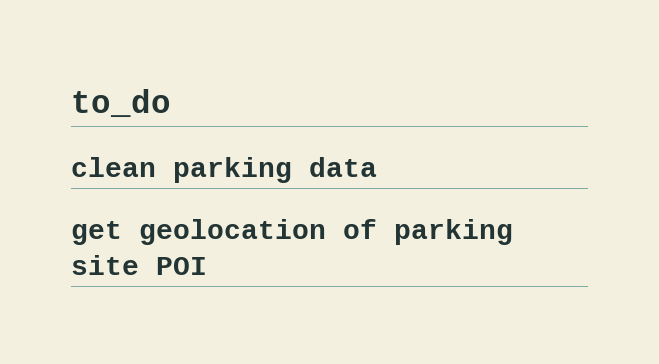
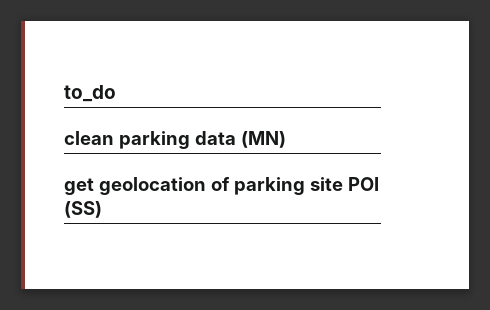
- clean parking data
+ clean parking data (MN)
- get geolocation of parking site POI
+ get geolocation of parking site POI (SS)

